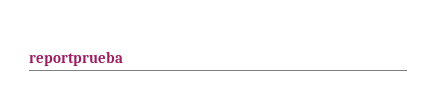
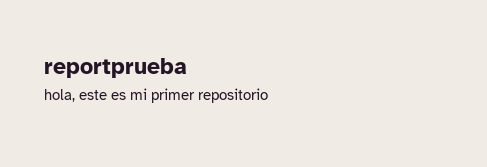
+ hola, este es mi primer repositorio

